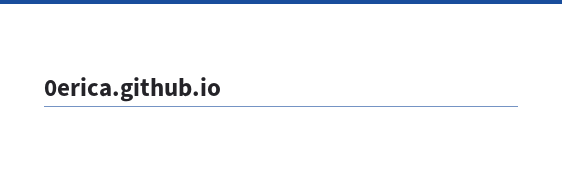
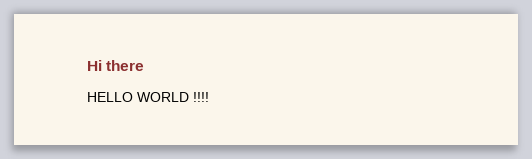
- 0erica.github.io
+ Hi there
+ HELLO WORLD !!!!

